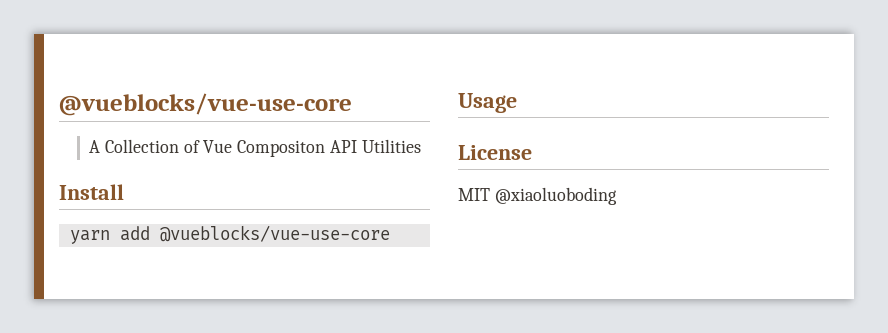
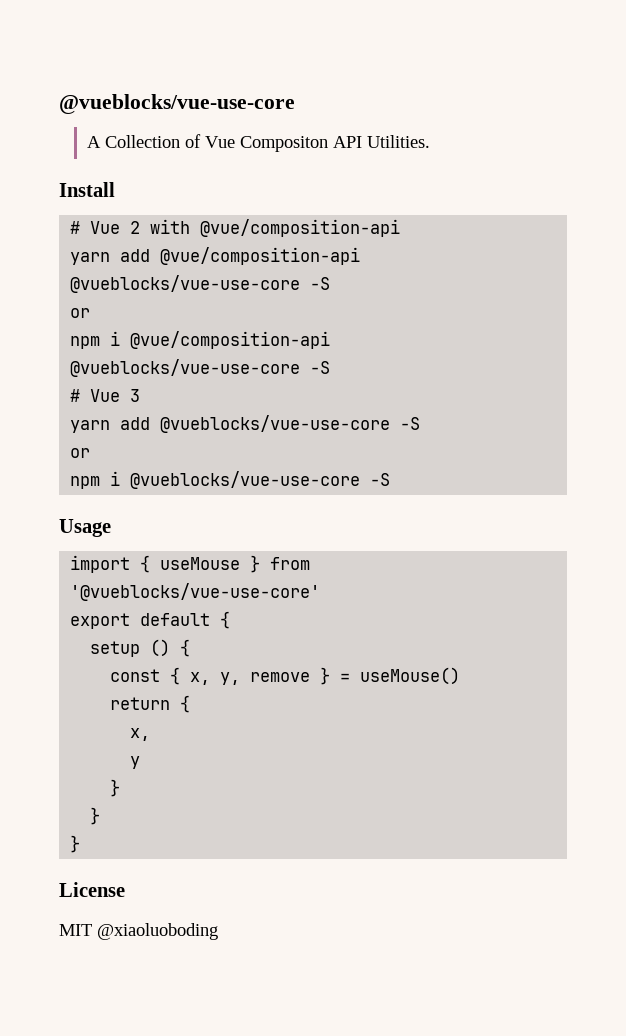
- A Collection of Vue Compositon API Utilities
+ A Collection of Vue Compositon API Utilities.
- yarn add @vueblocks/vue-use-core
+ # Vue 2 with @vue/composition-api
+ yarn add @vue/composition-api @vueblocks/vue-use-core -S
+ or
+ npm i @vue/composition-api @vueblocks/vue-use-core -S
+ # Vue 3
+ yarn add @vueblocks/vue-use-core -S
+ or
+ npm i @vueblocks/vue-use-core -S
  Usage
+ import { useMouse } from '@vueblocks/vue-use-core'
+ export default {
+ setup () {
+ const { x, y, remove } = useMouse()
+ return {
+ x,
+ y
+ }
+ }
+ }

